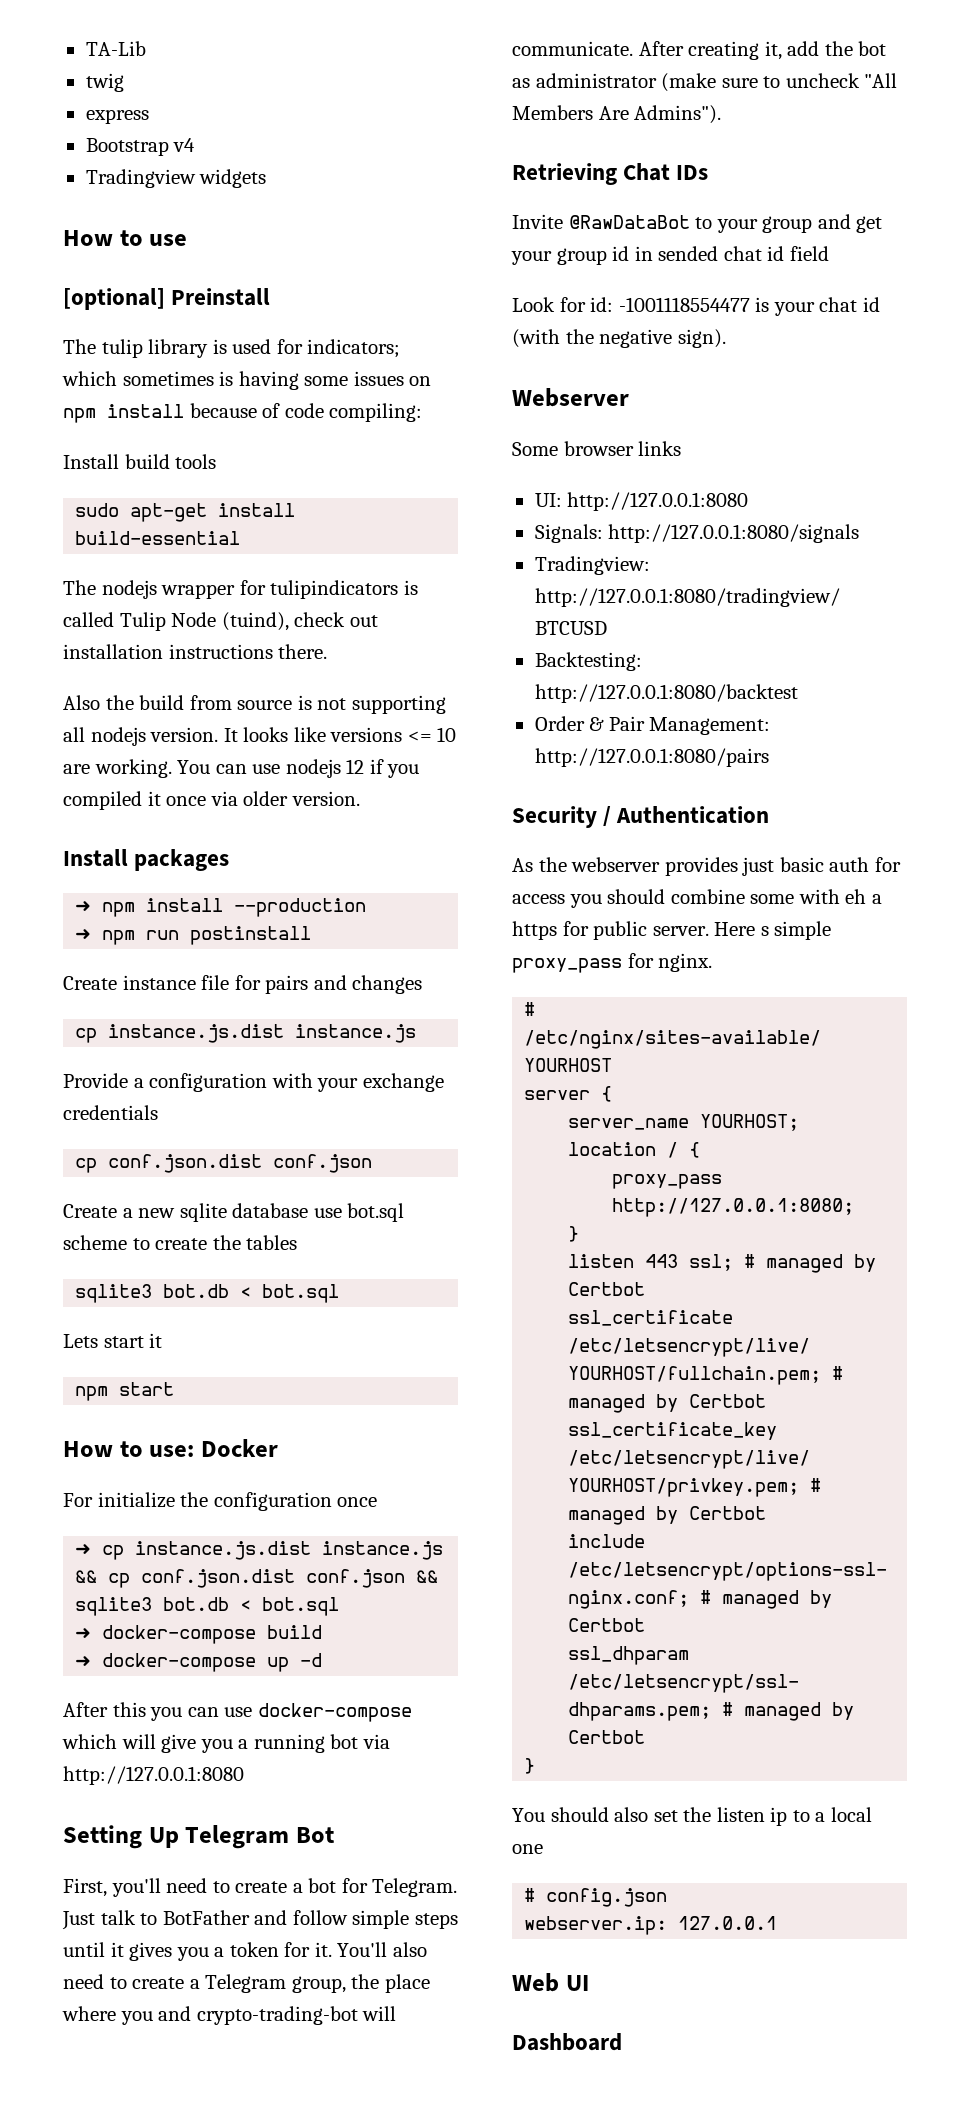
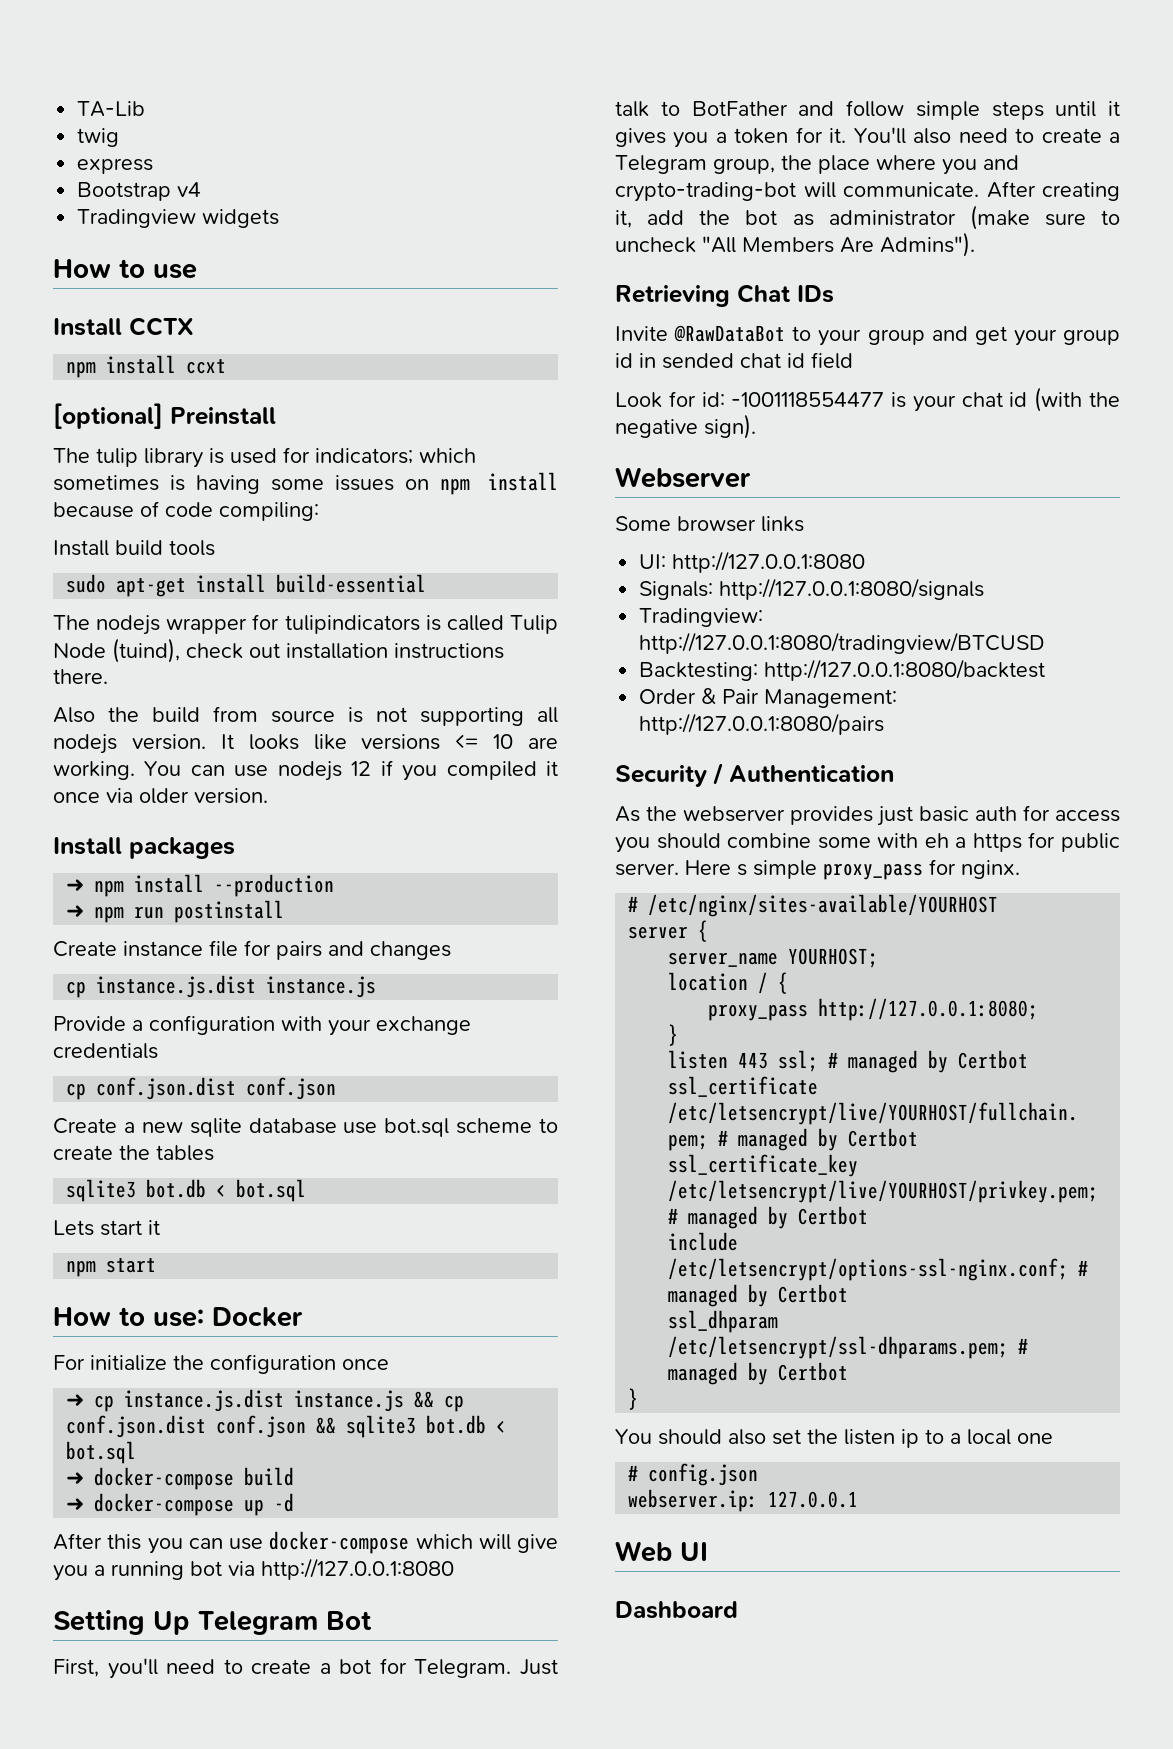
+ Install CCTX
+ npm install ccxt

